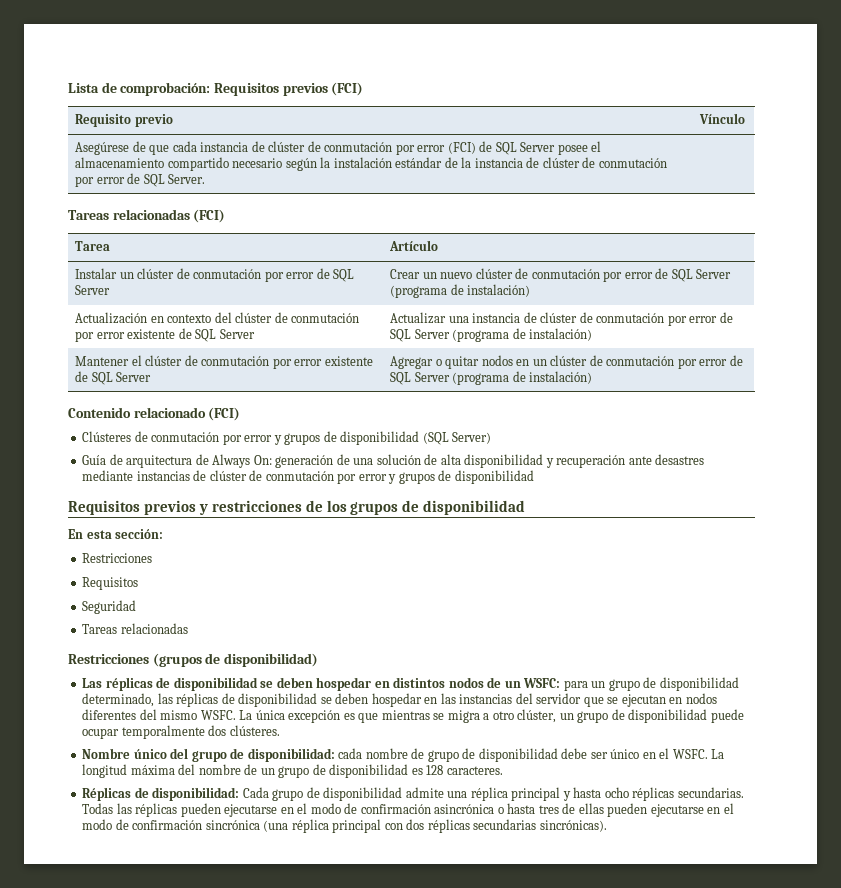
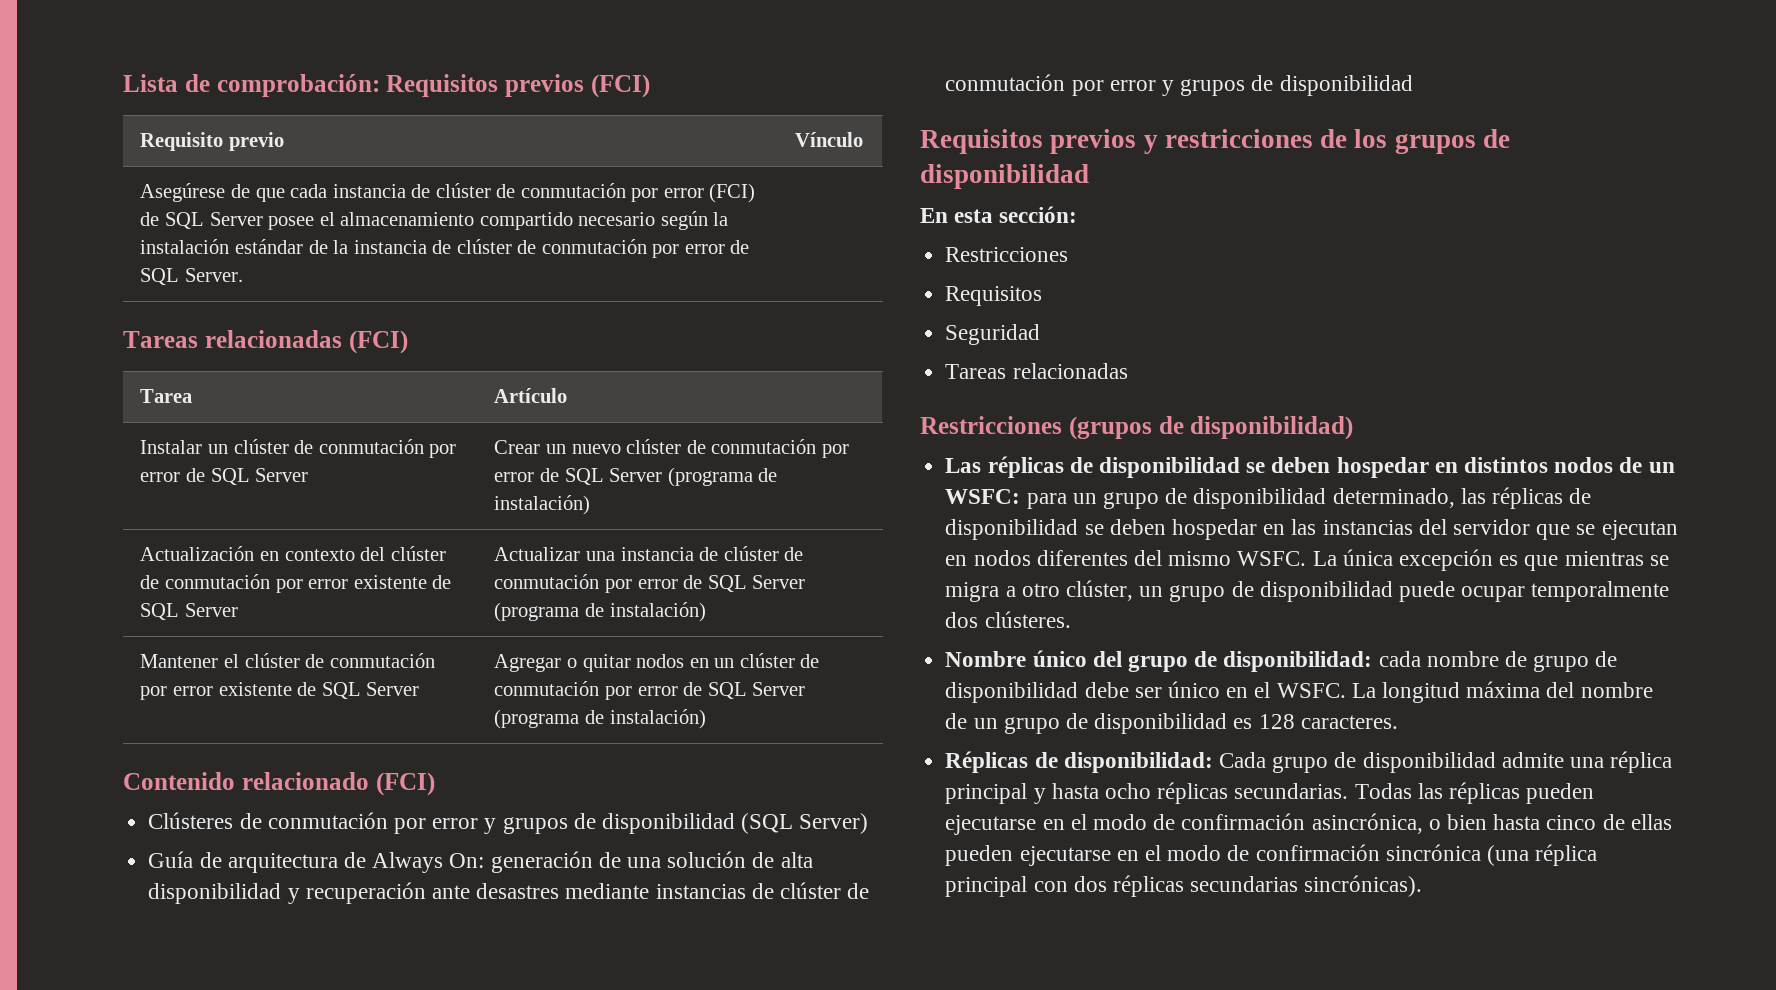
- Todas las réplicas pueden ejecutarse en el modo de confirmación asincrónica o hasta tres de ellas pueden ejecutarse en el modo de confirmación sincrónica (una réplica principal con dos réplicas secundarias sincrónicas).
+ Todas las réplicas pueden ejecutarse en el modo de confirmación asincrónica, o bien hasta cinco de ellas pueden ejecutarse en el modo de confirmación sincrónica (una réplica principal con dos réplicas secundarias sincrónicas).

